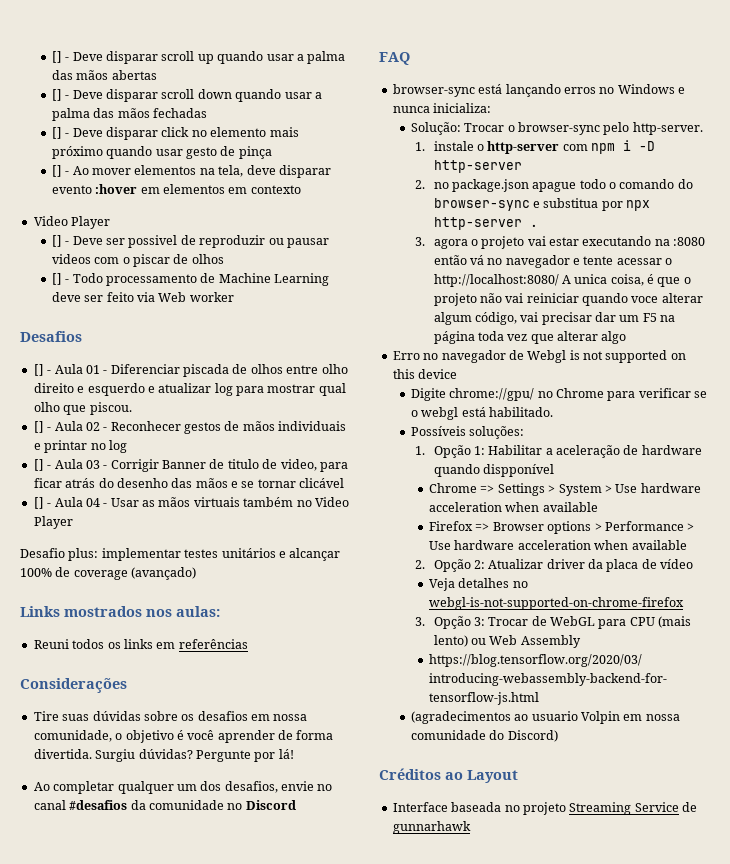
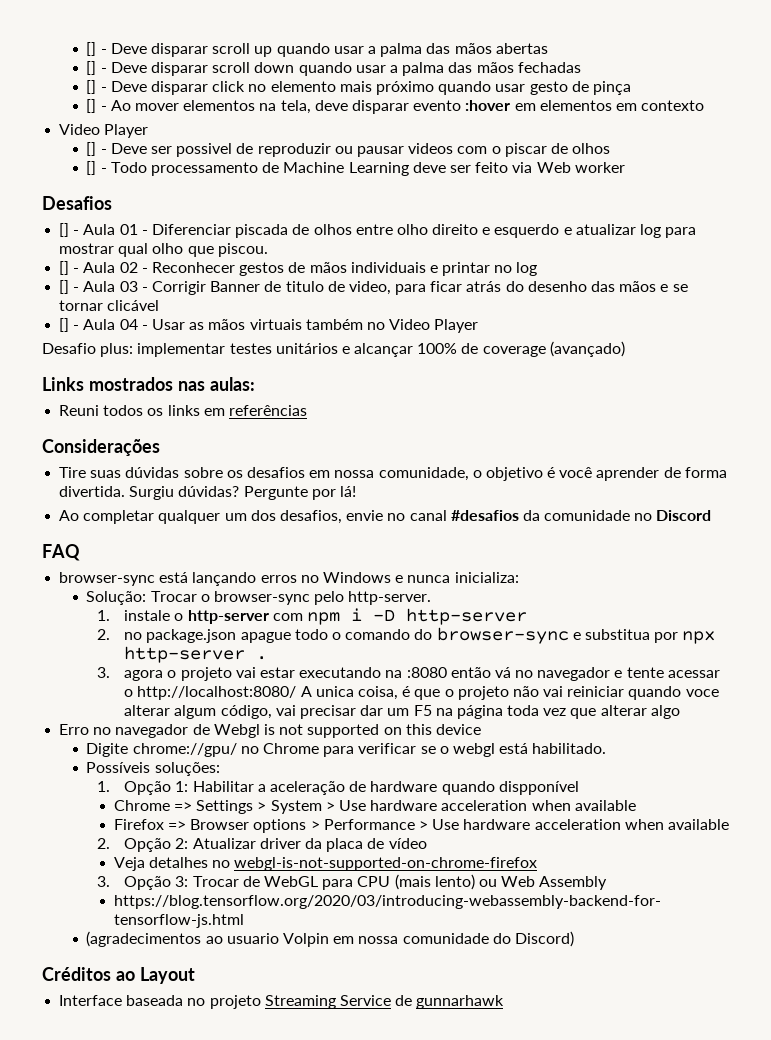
- Links mostrados nos aulas:
+ Links mostrados nas aulas:

